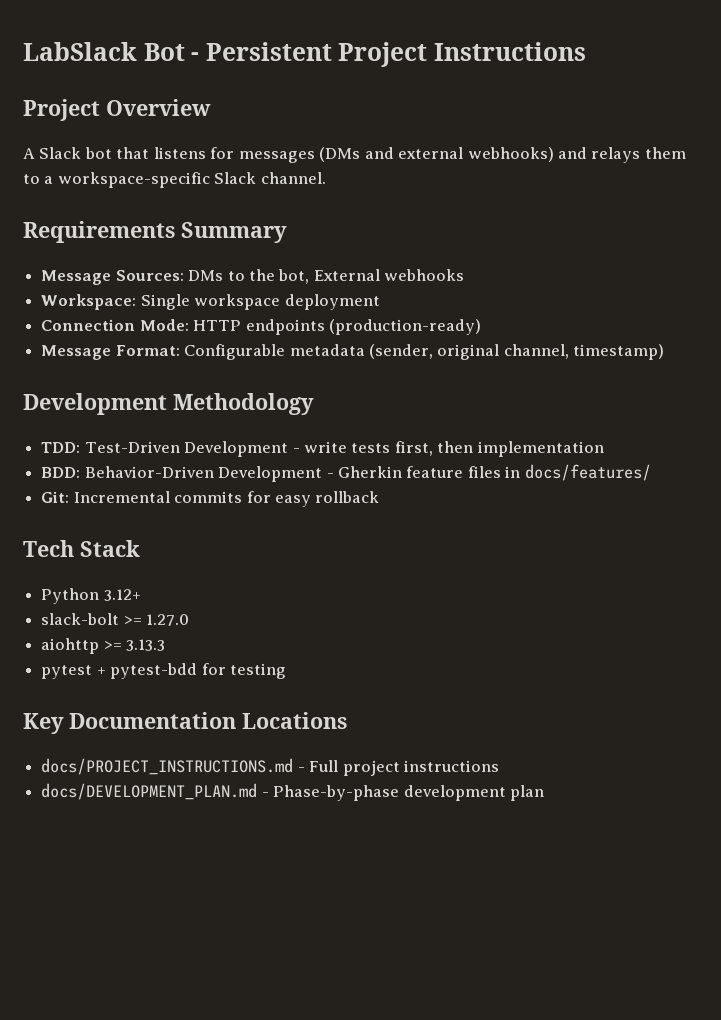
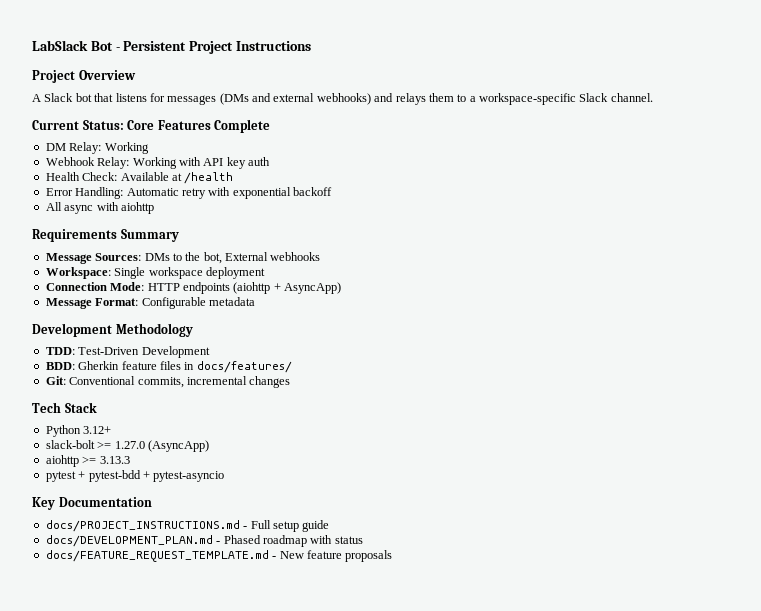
+ Current Status: Core Features Complete
+ DM Relay: Working
+ Webhook Relay: Working with API key auth
+ Health Check: Available at /health
+ Error Handling: Automatic retry with exponential backoff
+ All async with aiohttp
- Connection Mode: HTTP endpoints (production-ready)
+ Connection Mode: HTTP endpoints (aiohttp + AsyncApp)
- Message Format: Configurable metadata (sender, original channel, timestamp)
+ Message Format: Configurable metadata
- TDD: Test-Driven Development - write tests first, then implementation
- BDD: Behavior-Driven Development - Gherkin feature files in docs/features/
+ TDD: Test-Driven Development
+ BDD: Gherkin feature files in docs/features/
- Git: Incremental commits for easy rollback
+ Git: Conventional commits, incremental changes
- slack-bolt >= 1.27.0
+ slack-bolt >= 1.27.0 (AsyncApp)
- pytest + pytest-bdd for testing
+ pytest + pytest-bdd + pytest-asyncio
- Key Documentation Locations
+ Key Documentation
- docs/PROJECT_INSTRUCTIONS.md - Full project instructions
+ docs/PROJECT_INSTRUCTIONS.md - Full setup guide
- docs/DEVELOPMENT_PLAN.md - Phase-by-phase development plan
+ docs/DEVELOPMENT_PLAN.md - Phased roadmap with status
+ docs/FEATURE_REQUEST_TEMPLATE.md - New feature proposals

